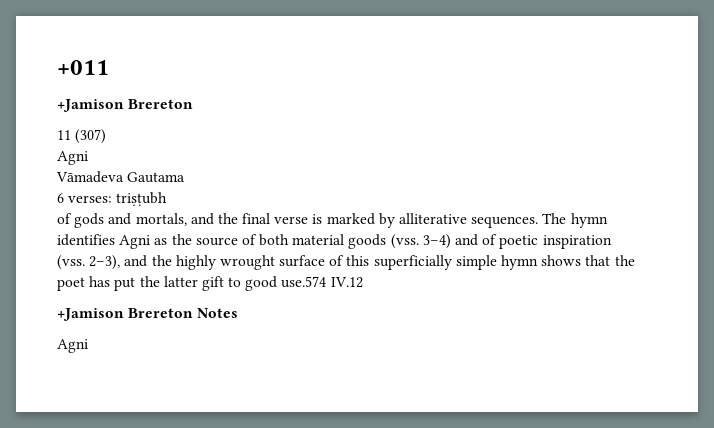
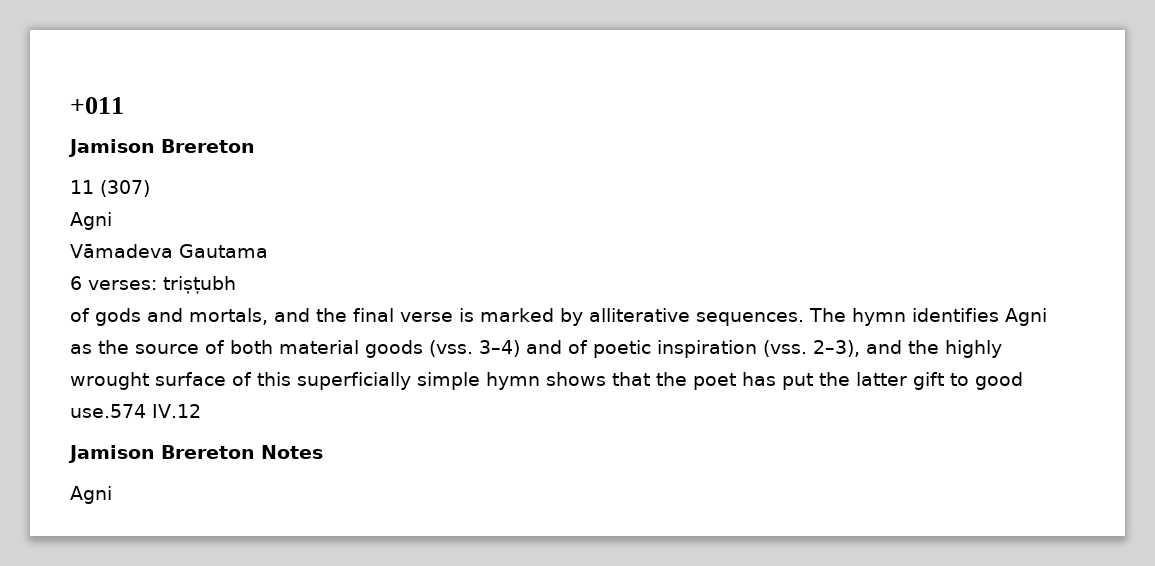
  +011
- +Jamison Brereton
+ Jamison Brereton
- +Jamison Brereton Notes
+ Jamison Brereton Notes

